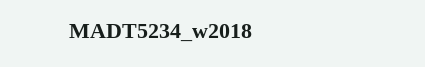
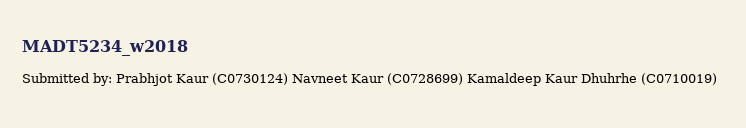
+ Submitted by: Prabhjot Kaur (C0730124) Navneet Kaur (C0728699) Kamaldeep Kaur Dhuhrhe (C0710019)

